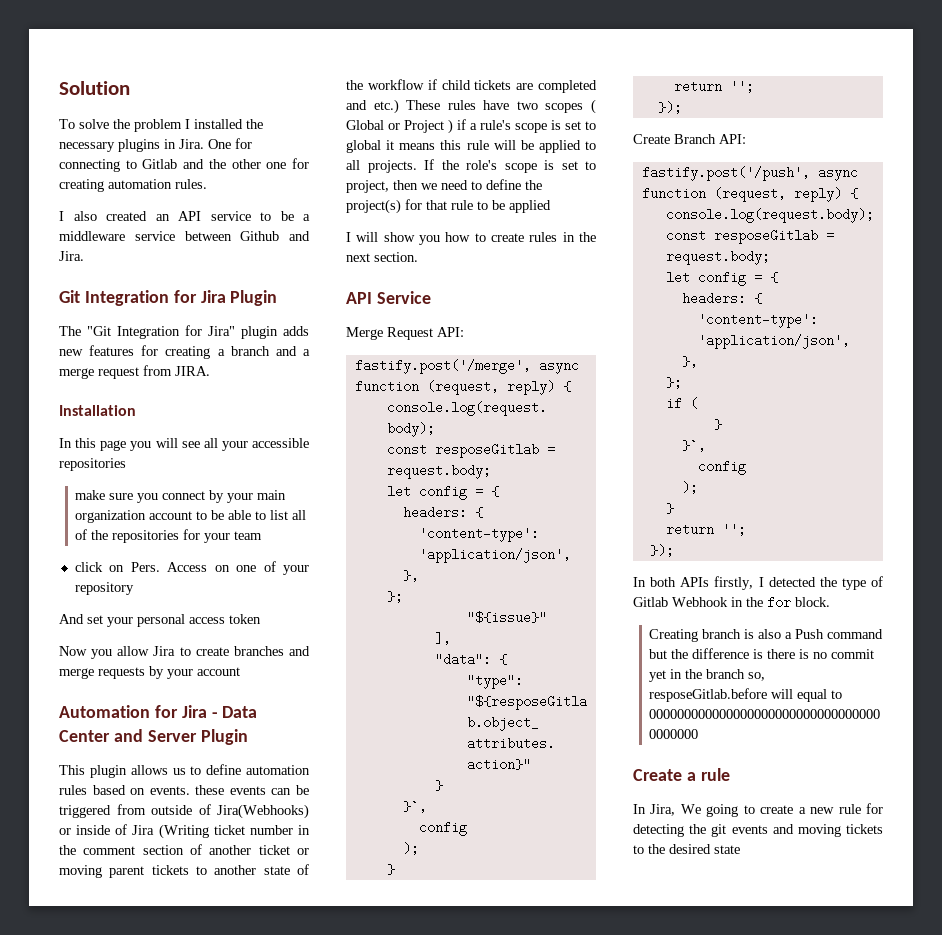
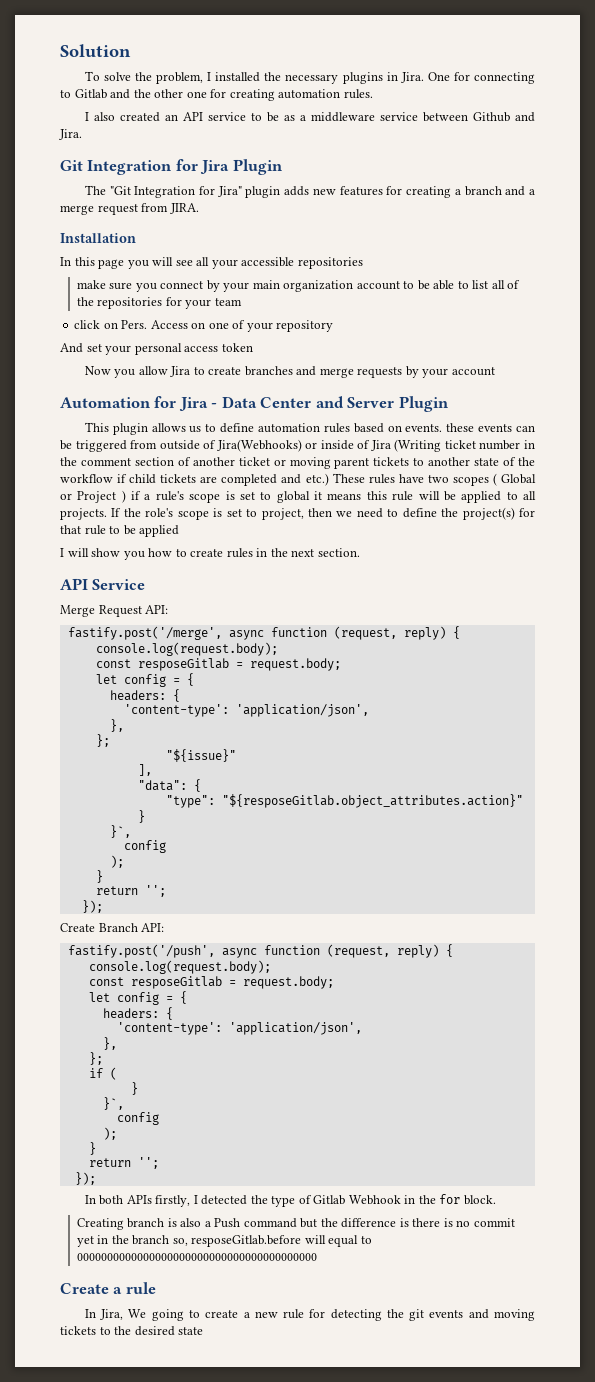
- To solve the problem I installed the necessary plugins in Jira.
+ To solve the problem, I installed the necessary plugins in Jira.
- I also created an API service to be a middleware service between Github and Jira.
+ I also created an API service to be as a middleware service between Github and Jira.

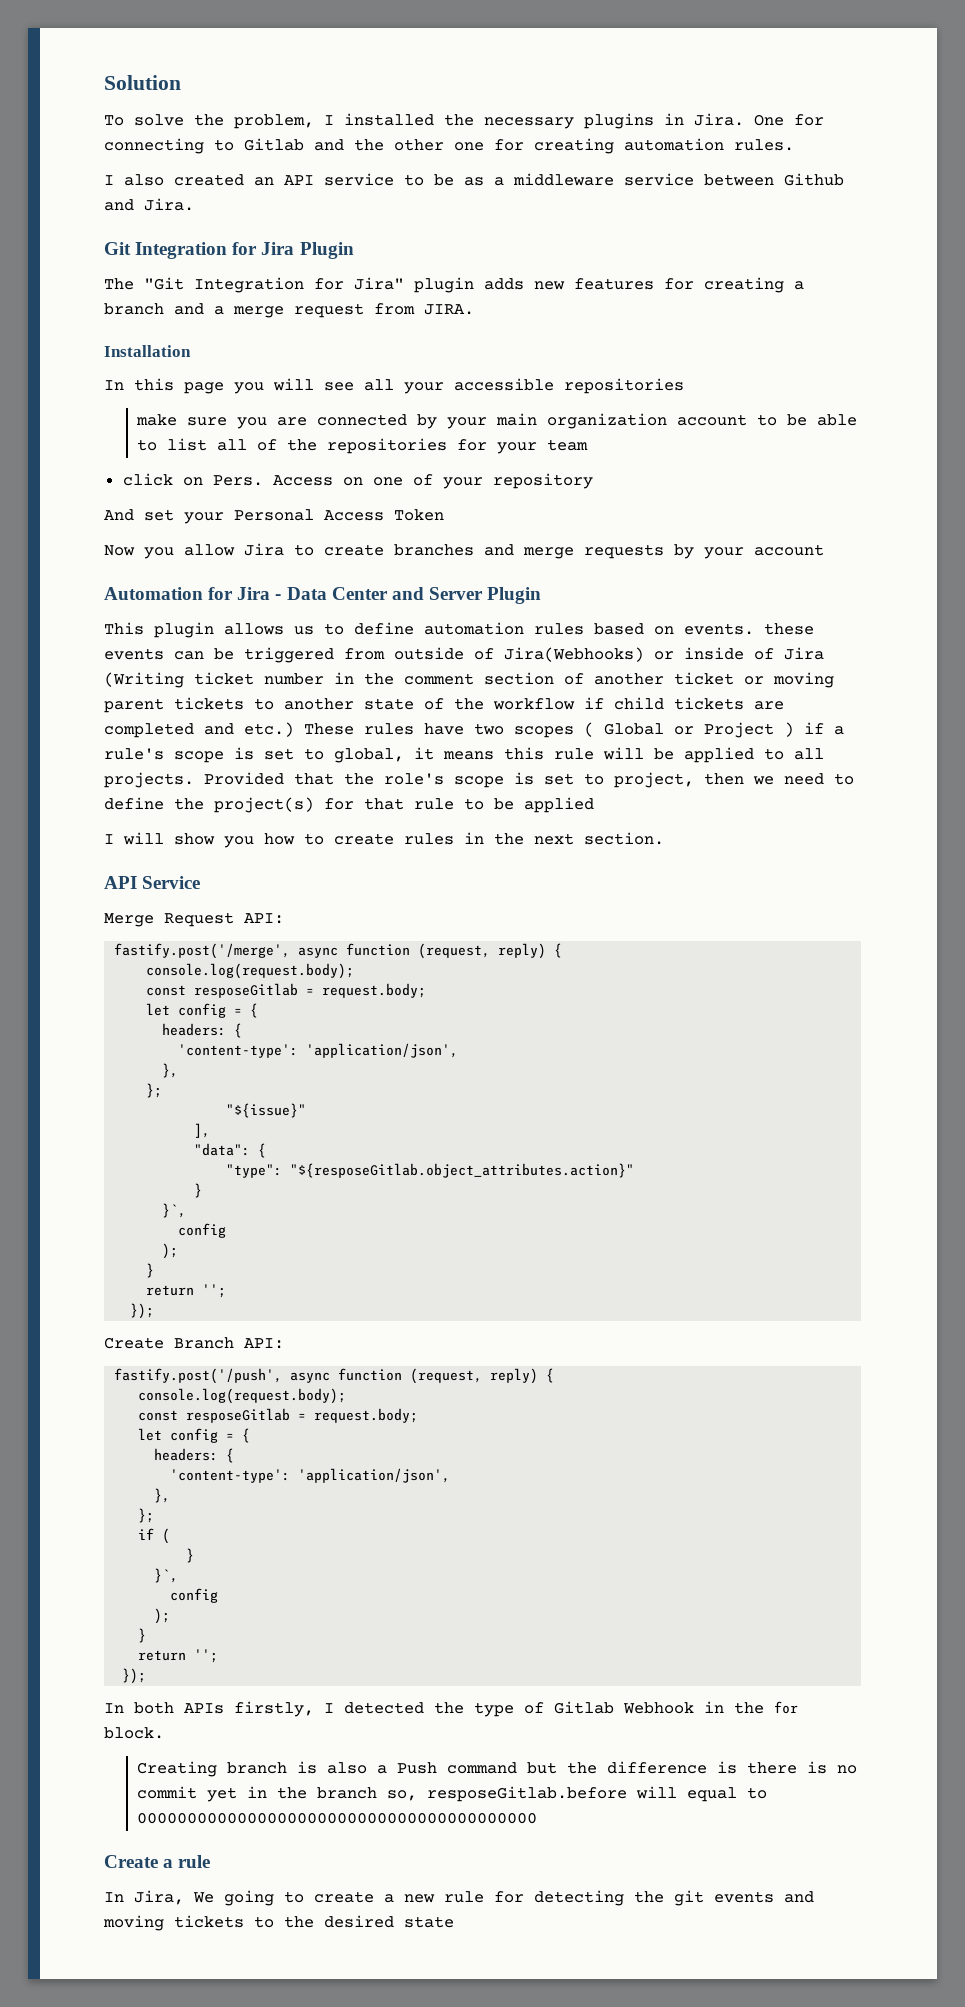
- make sure you connect by your main organization account to be able to list all of the repositories for your team
+ make sure you are connected by your main organization account to be able to list all of the repositories for your team
- And set your personal access token
+ And set your Personal Access Token
- This plugin allows us to define automation rules based on events. these events can be triggered from outside of Jira(Webhooks) or inside of Jira (Writing ticket number in the comment section of another ticket or moving parent tickets to another state of the workflow if child tickets are completed and etc.) These rules have two scopes ( Global or Project ) if a rule's scope is set to global it means this rule will be applied to all projects.
+ This plugin allows us to define automation rules based on events. these events can be triggered from outside of Jira(Webhooks) or inside of Jira (Writing ticket number in the comment section of another ticket or moving parent tickets to another state of the workflow if child tickets are completed and etc.) These rules have two scopes ( Global or Project ) if a rule's scope is set to global, it means this rule will be applied to all projects.
- If the role's scope is set to project, then we need to define the project(s) for that rule to be applied
+ Provided that the role's scope is set to project, then we need to define the project(s) for that rule to be applied

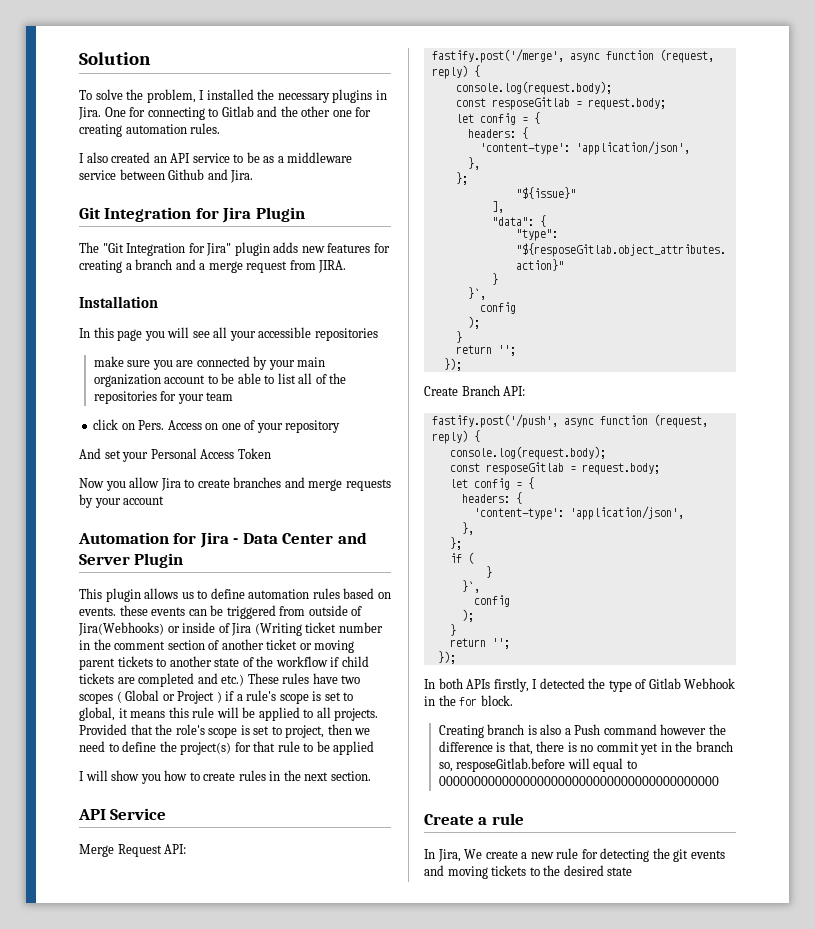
- Creating branch is also a Push command but the difference is there is no commit yet in the branch so, resposeGitlab.before will equal to 0000000000000000000000000000000000000000
+ Creating branch is also a Push command however the difference is that, there is no commit yet in the branch so, resposeGitlab.before will equal to 0000000000000000000000000000000000000000
- In Jira, We going to create a new rule for detecting the git events and moving tickets to the desired state
+ In Jira, We create a new rule for detecting the git events and moving tickets to the desired state

